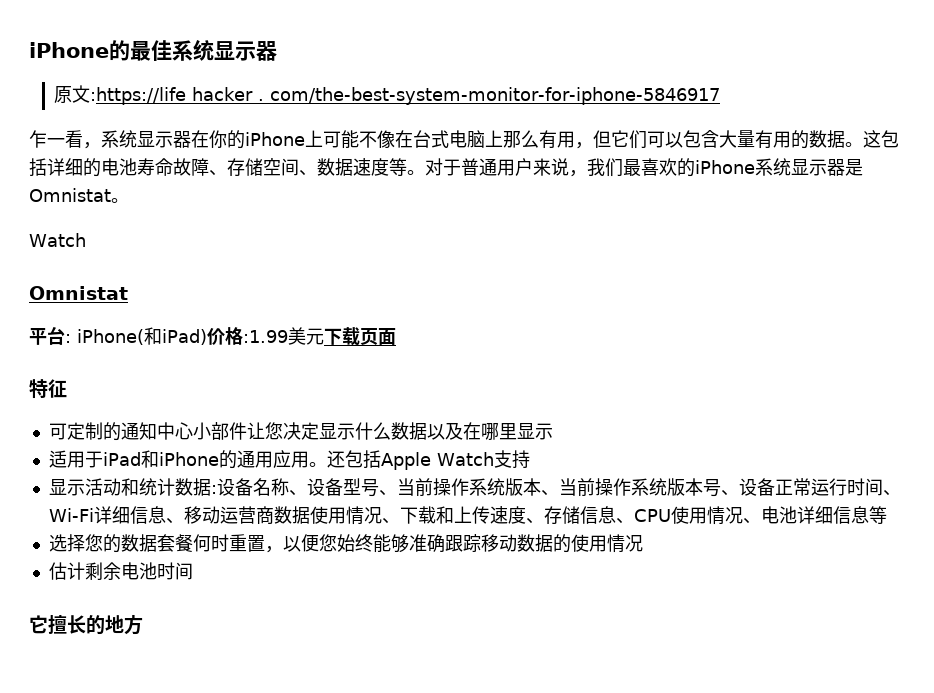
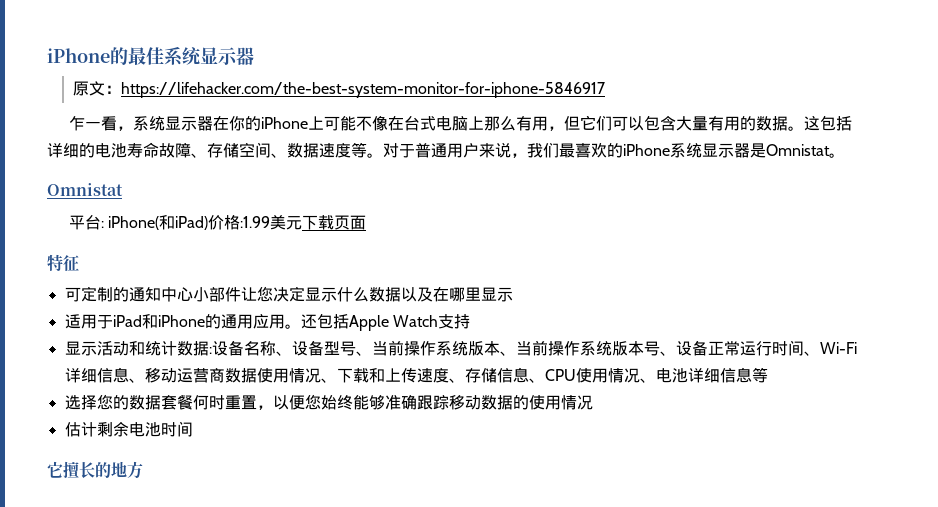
- 原文:https://life hacker . com/the-best-system-monitor-for-iphone-5846917
+ 原文：https://lifehacker.com/the-best-system-monitor-for-iphone-5846917
  对于普通用户来说，我们最喜欢的iPhone系统显示器是Omnistat。
- Watch

